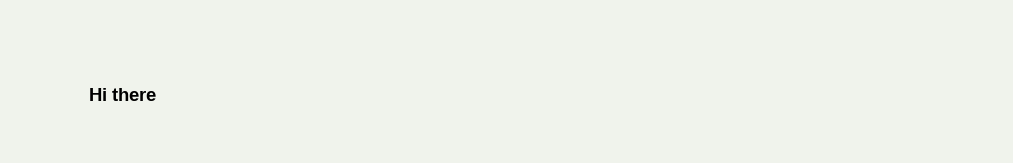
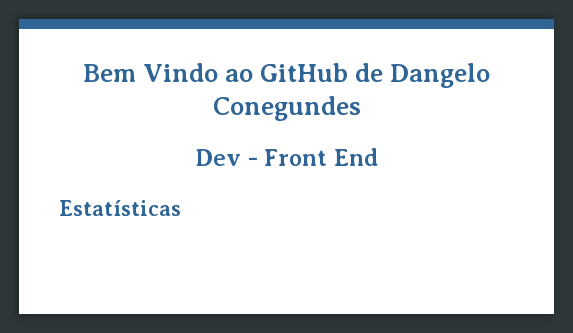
- Hi there
+ Bem Vindo ao GitHub de Dangelo Conegundes
+ Dev - Front End
+ Estatísticas

